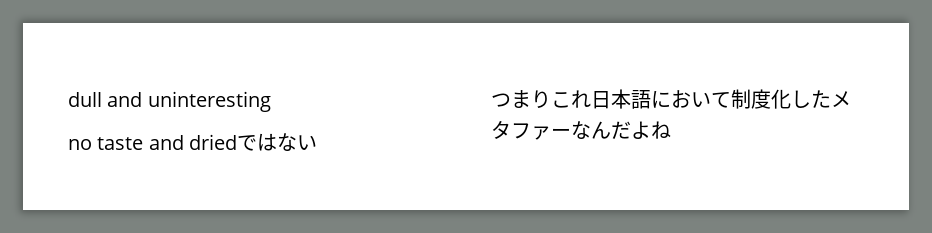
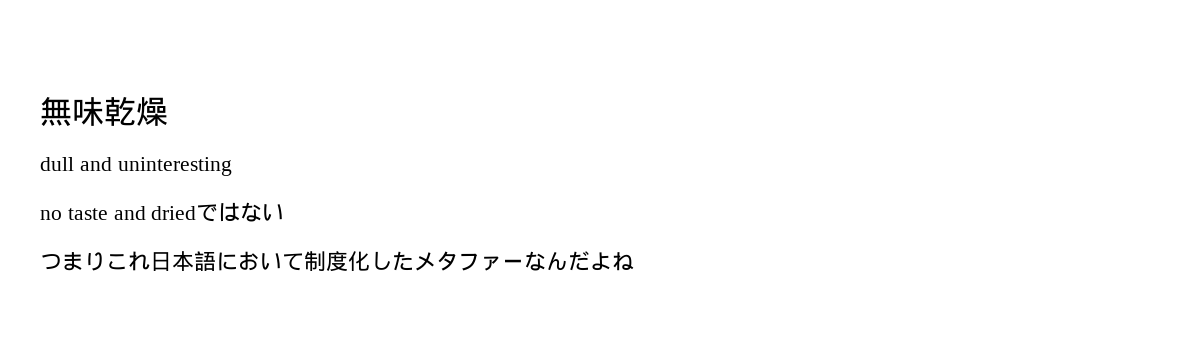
+ 無味乾燥

